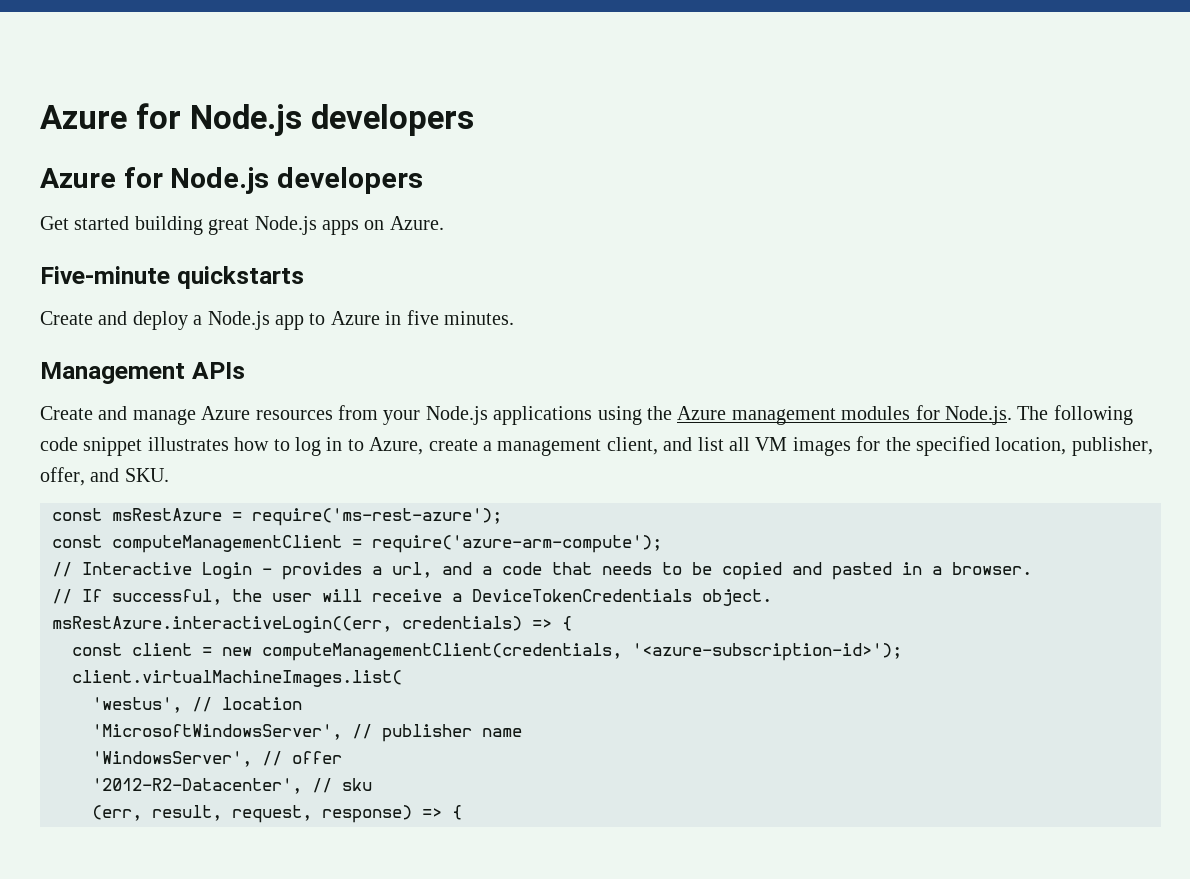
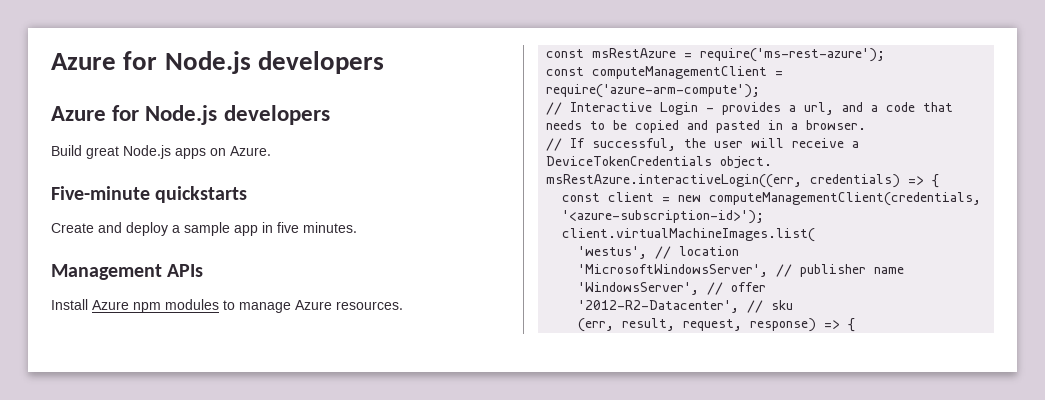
- Get started building great Node.js apps on Azure.
+ Build great Node.js apps on Azure.
- Create and deploy a Node.js app to Azure in five minutes.
+ Create and deploy a sample app in five minutes.
- Create and manage Azure resources from your Node.js applications using the Azure management modules for Node.js. The following code snippet illustrates how to log in to Azure, create a management client, and list all VM images for the specified location, publisher, offer, and SKU.
+ Install Azure npm modules to manage Azure resources.

